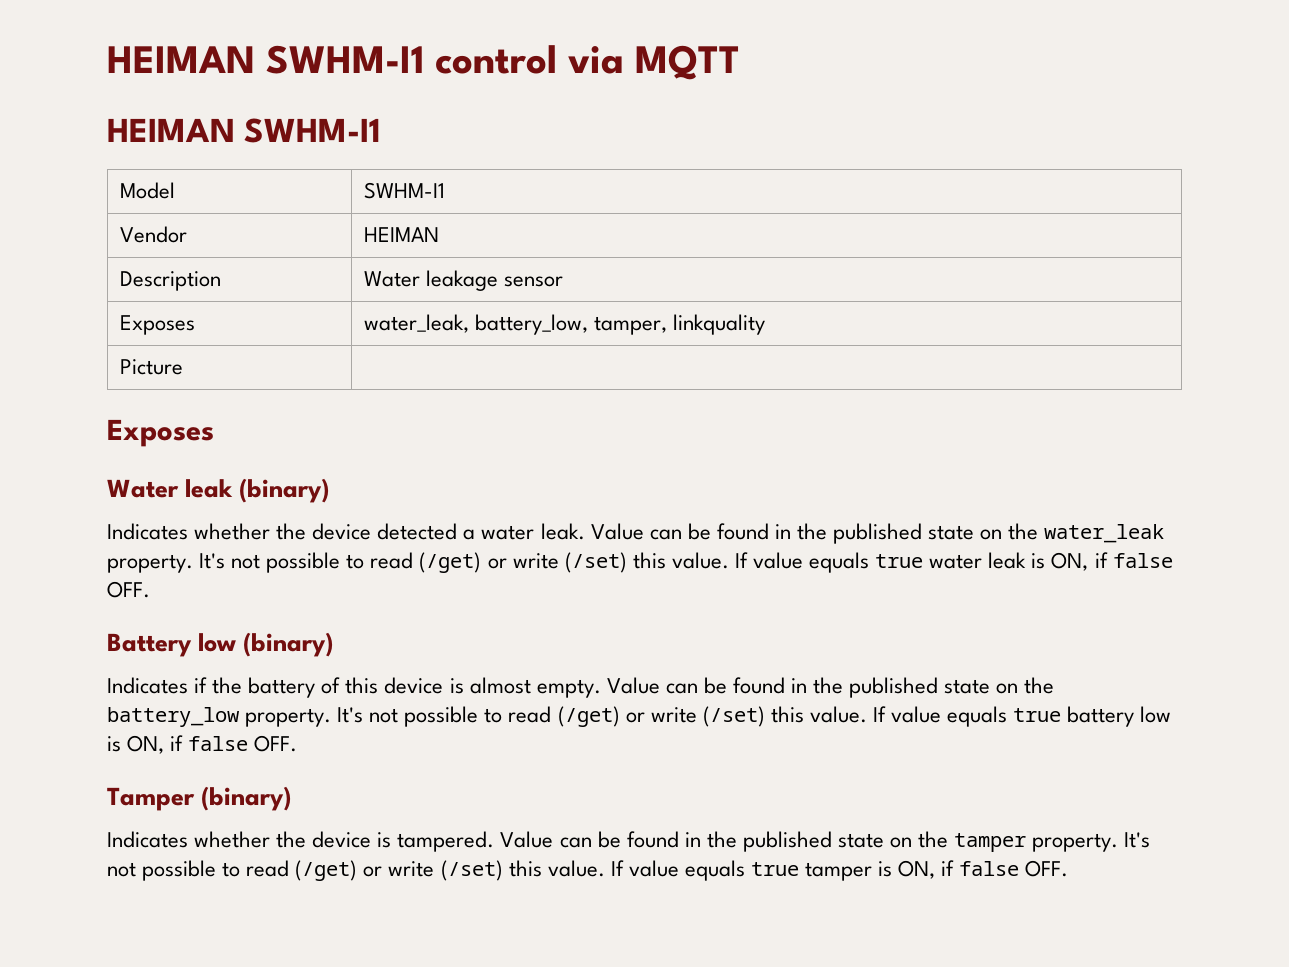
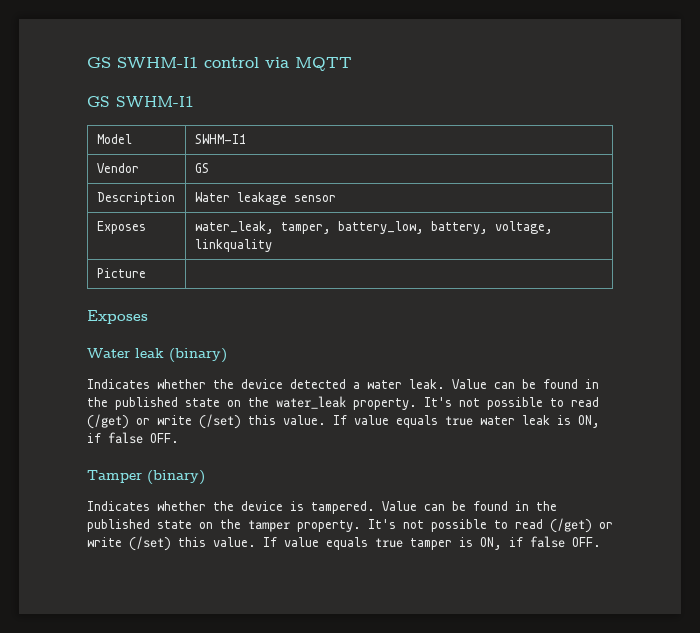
- HEIMAN SWHM-I1 control via MQTT
- HEIMAN SWHM-I1
+ GS SWHM-I1 control via MQTT
+ GS SWHM-I1
- Vendor | HEIMAN
+ Vendor | GS
- Exposes | water_leak, battery_low, tamper, linkquality
+ Exposes | water_leak, tamper, battery_low, battery, voltage, linkquality
- Battery low (binary)
- Indicates if the battery of this device is almost empty. Value can be found in the published state on the battery_low property. It's not possible to read (/get) or write (/set) this value. If value equals true battery low is ON, if false OFF.

